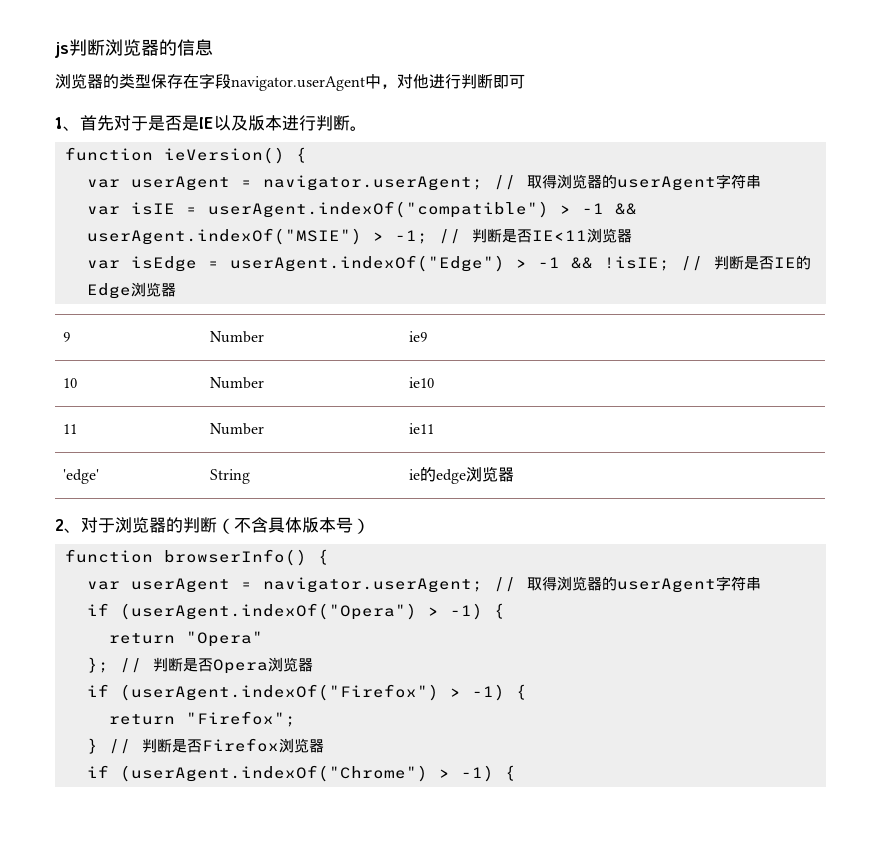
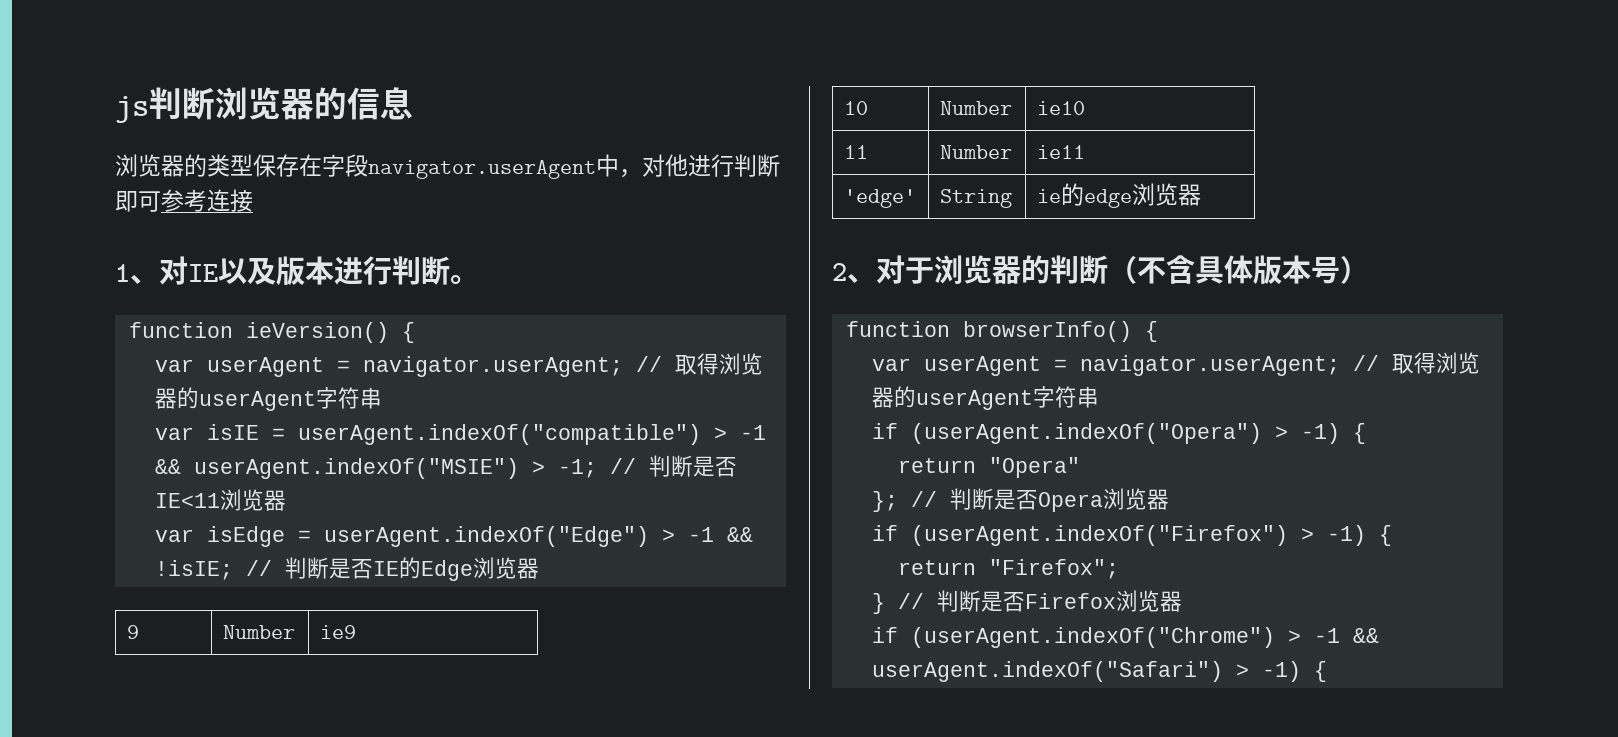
- 浏览器的类型保存在字段navigator.userAgent中，对他进行判断即可
+ 浏览器的类型保存在字段navigator.userAgent中，对他进行判断即可参考连接
- 1、首先对于是否是IE以及版本进行判断。
+ 1、对IE以及版本进行判断。
- if (userAgent.indexOf("Chrome") > -1) {
+ if (userAgent.indexOf("Chrome") > -1 && userAgent.indexOf("Safari") > -1) {

